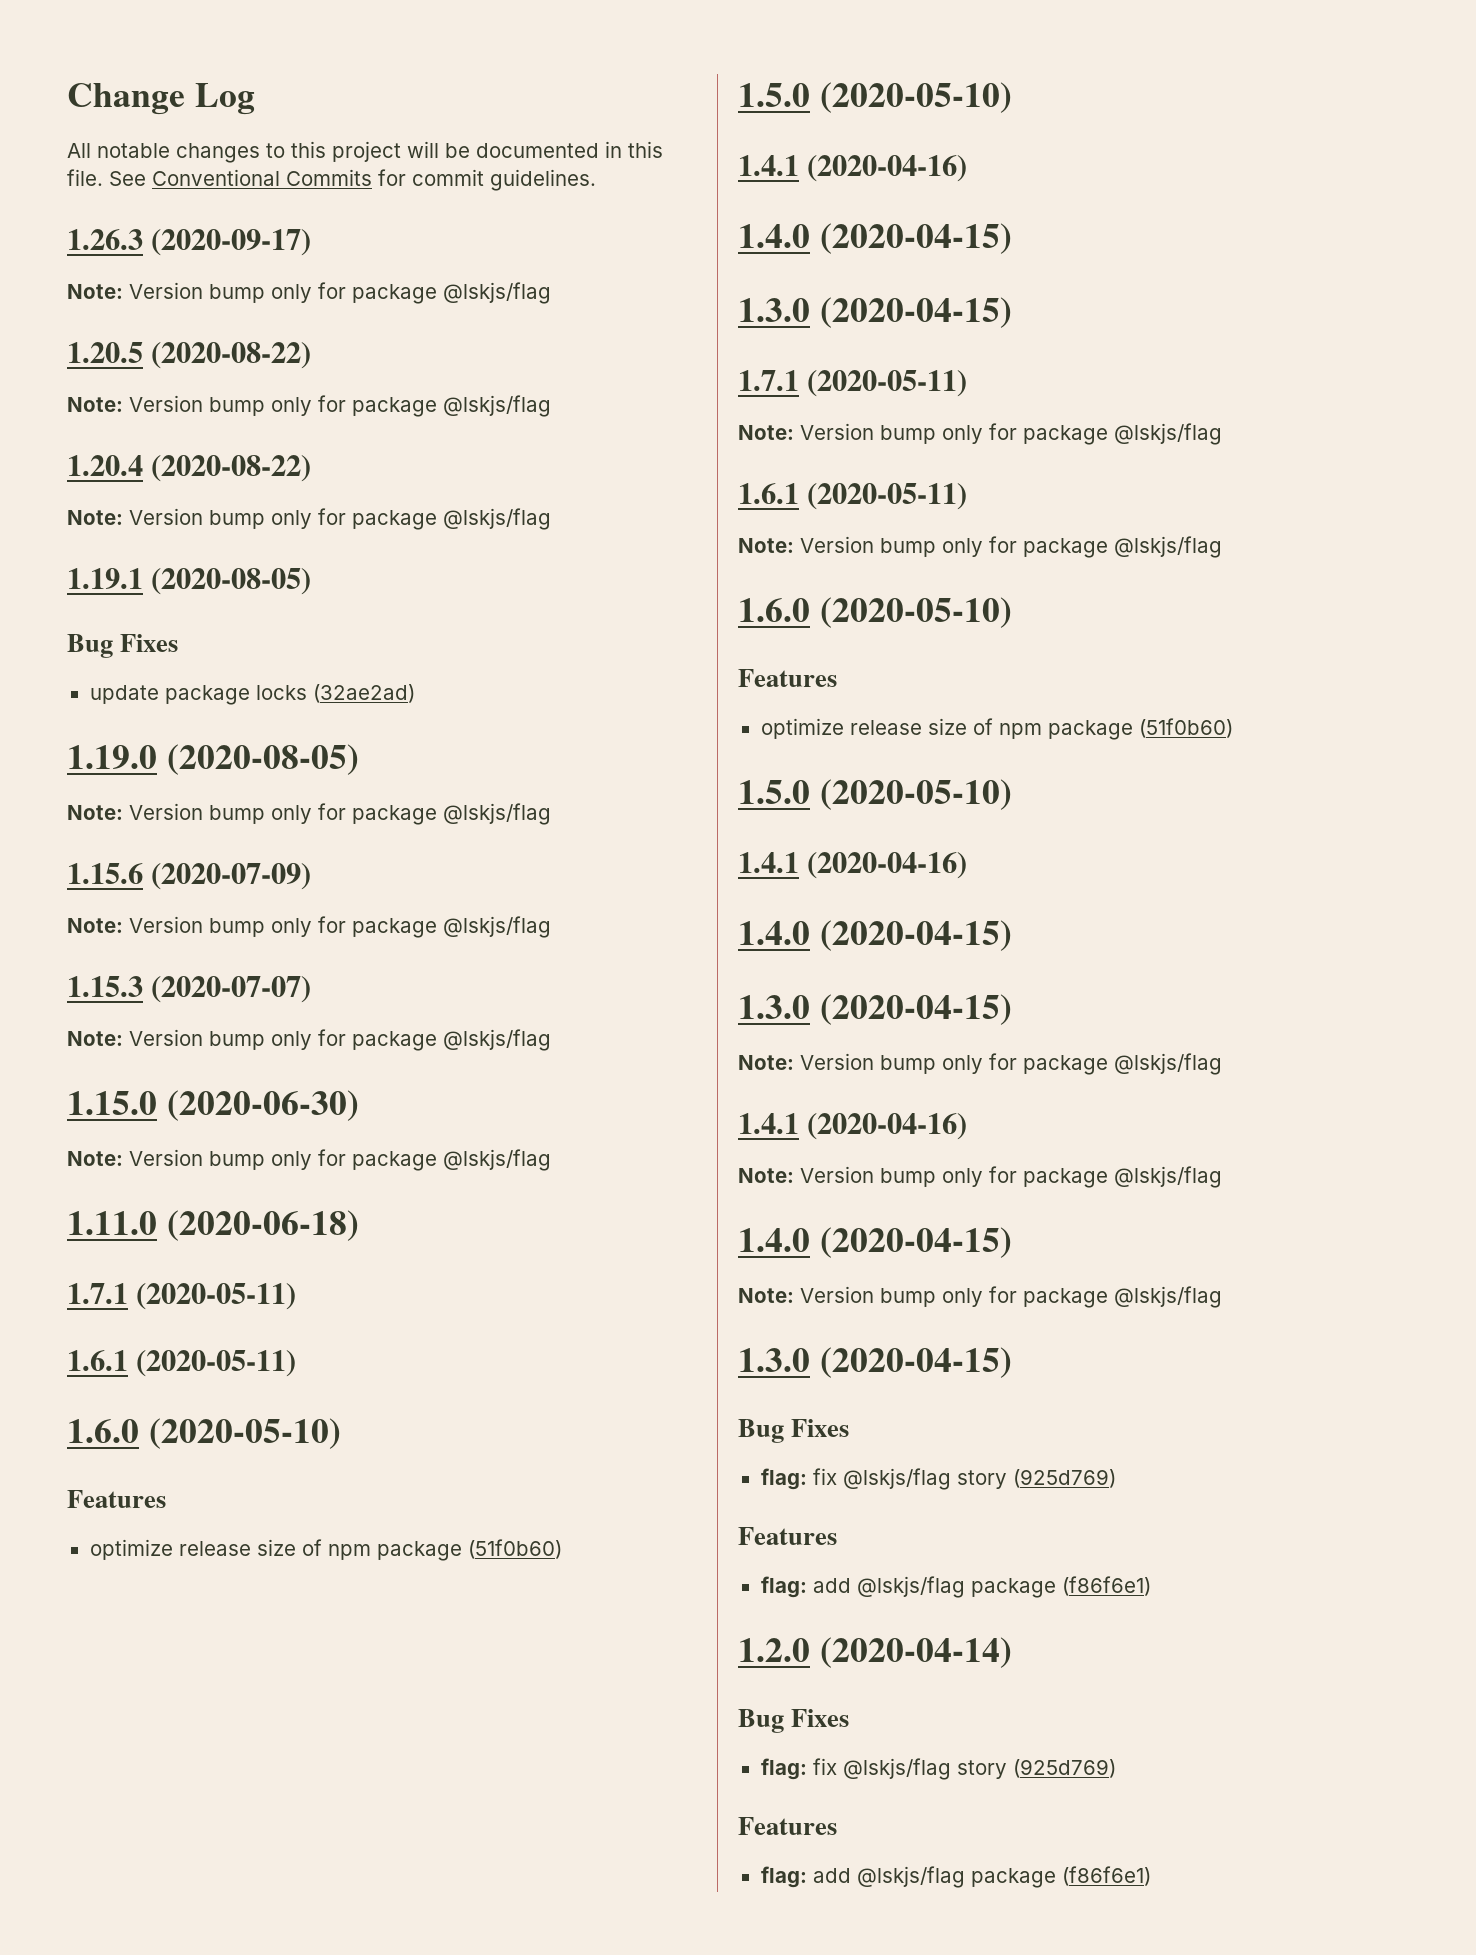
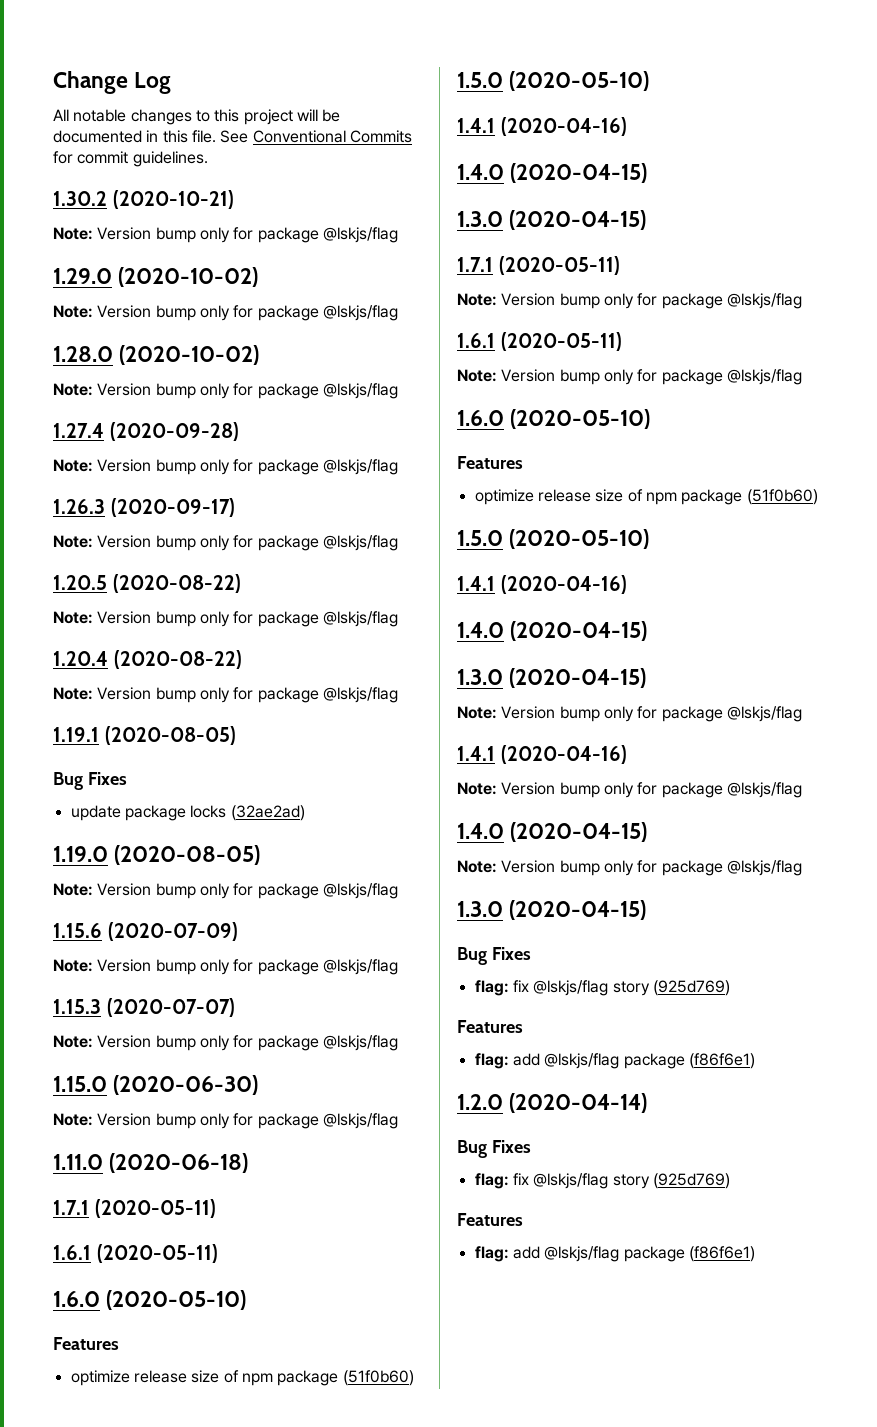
+ 1.30.2 (2020-10-21)
+ Note: Version bump only for package @lskjs/flag
+ 1.29.0 (2020-10-02)
+ Note: Version bump only for package @lskjs/flag
+ 1.28.0 (2020-10-02)
+ Note: Version bump only for package @lskjs/flag
+ 1.27.4 (2020-09-28)
+ Note: Version bump only for package @lskjs/flag

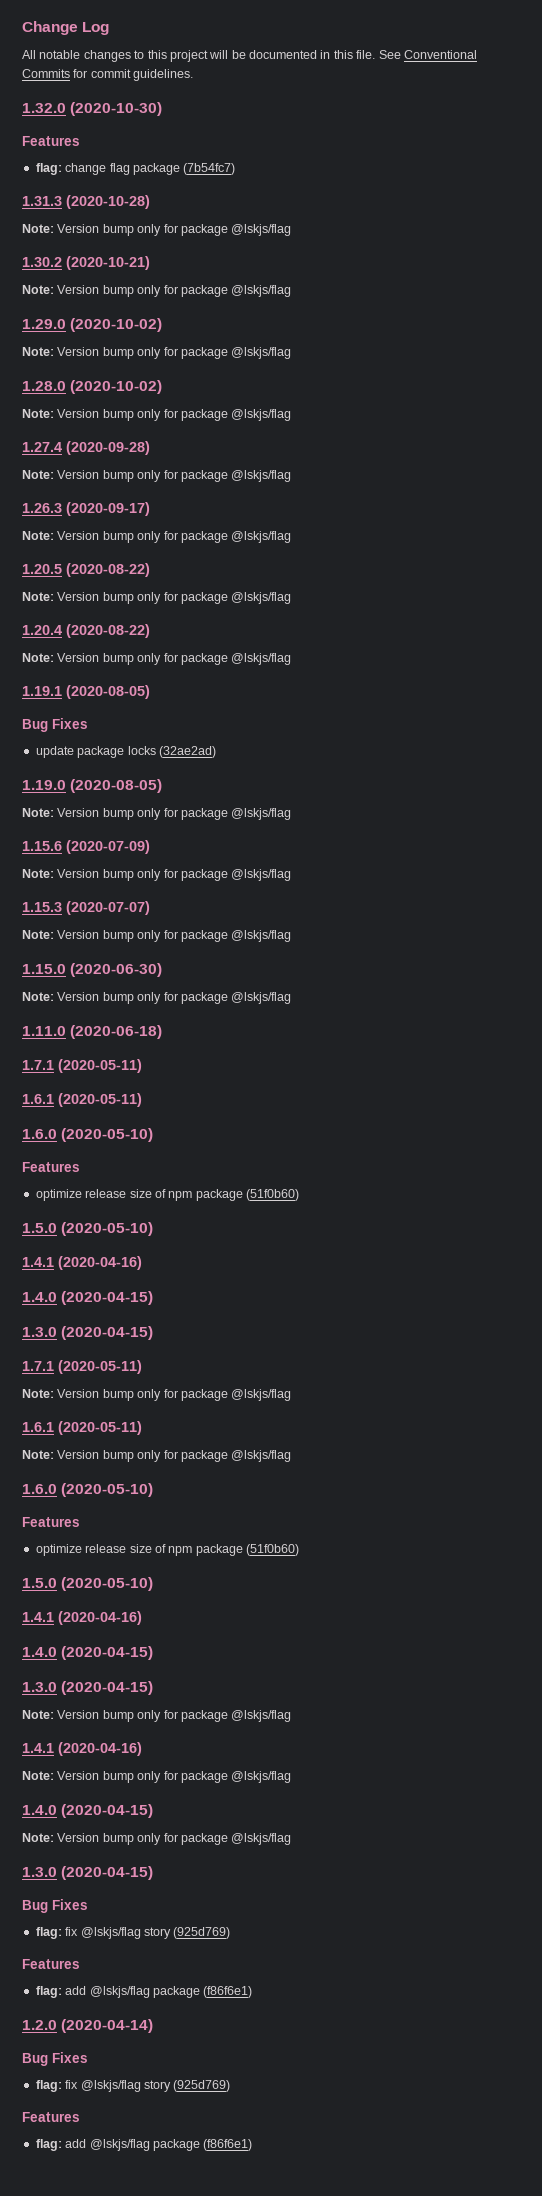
+ 1.32.0 (2020-10-30)
+ Features
+ flag: change flag package (7b54fc7)
+ 1.31.3 (2020-10-28)
+ Note: Version bump only for package @lskjs/flag

